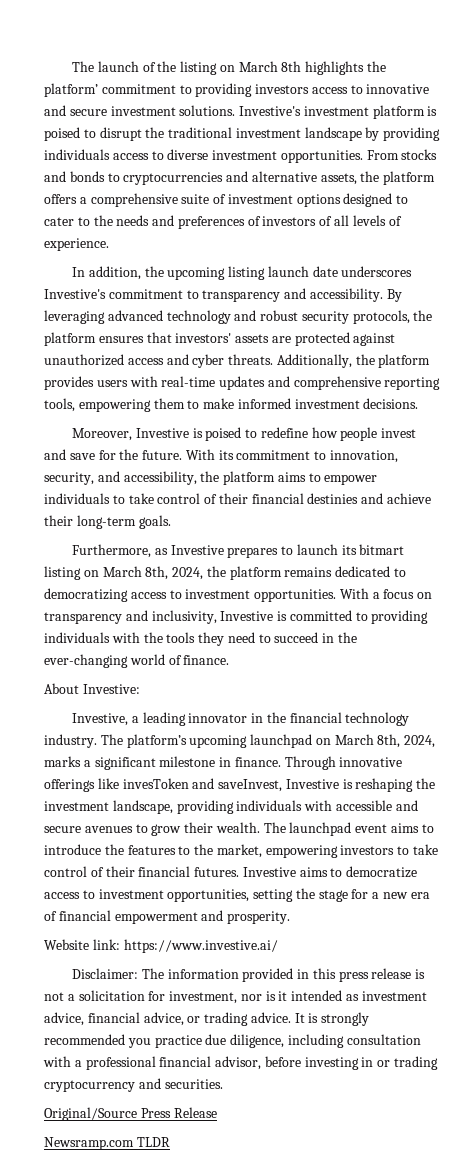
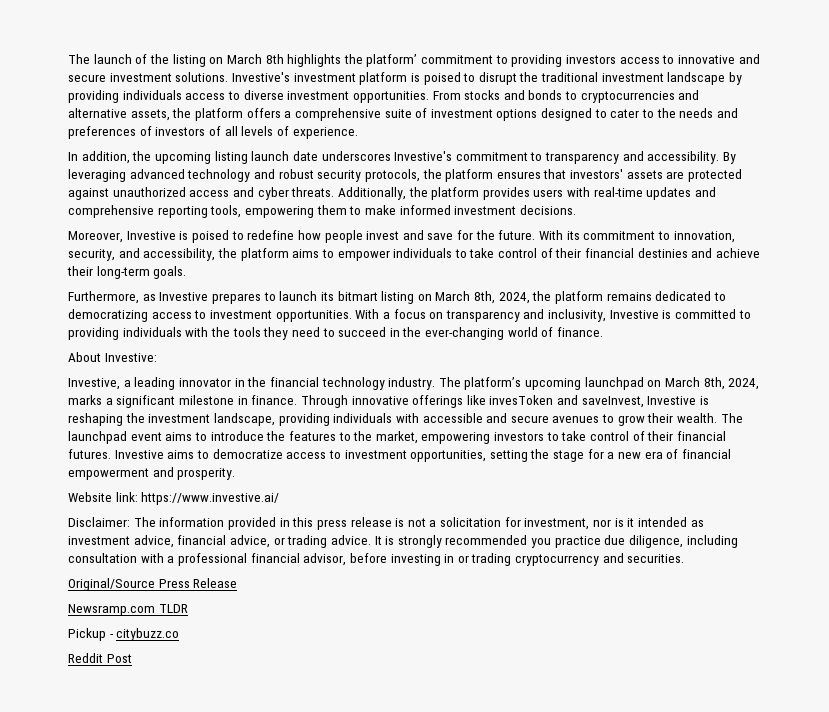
+ Pickup - citybuzz.co
+ Reddit Post

